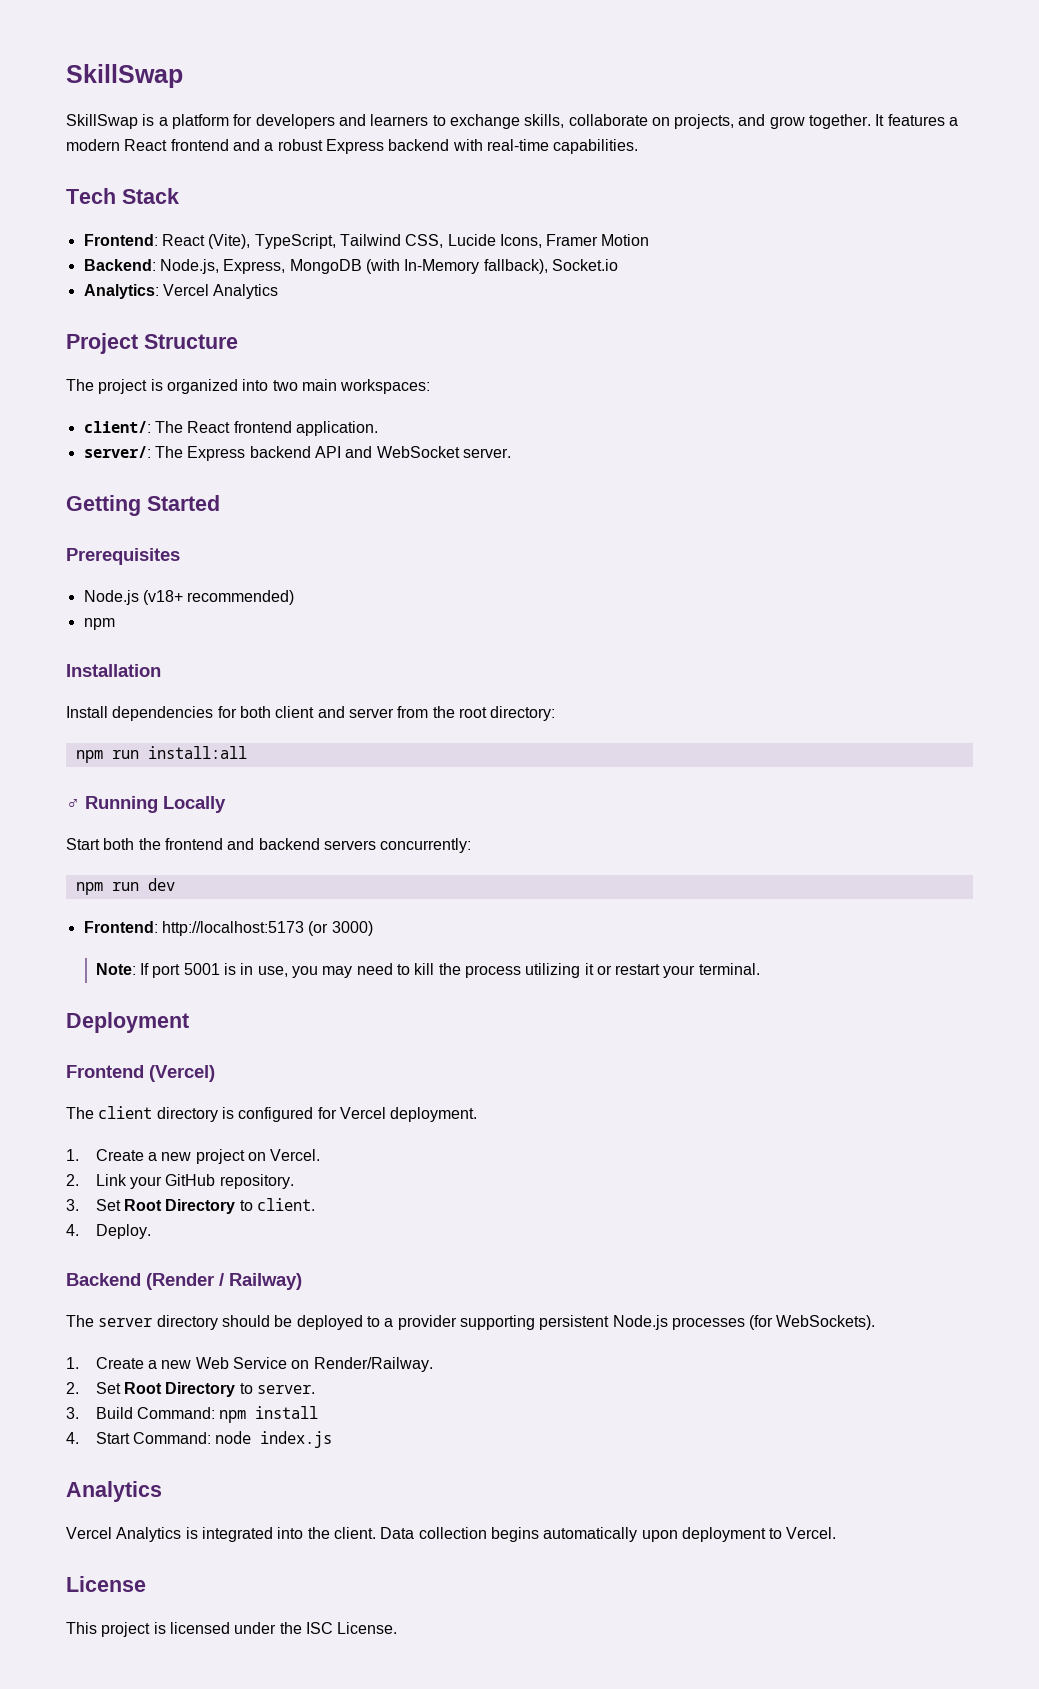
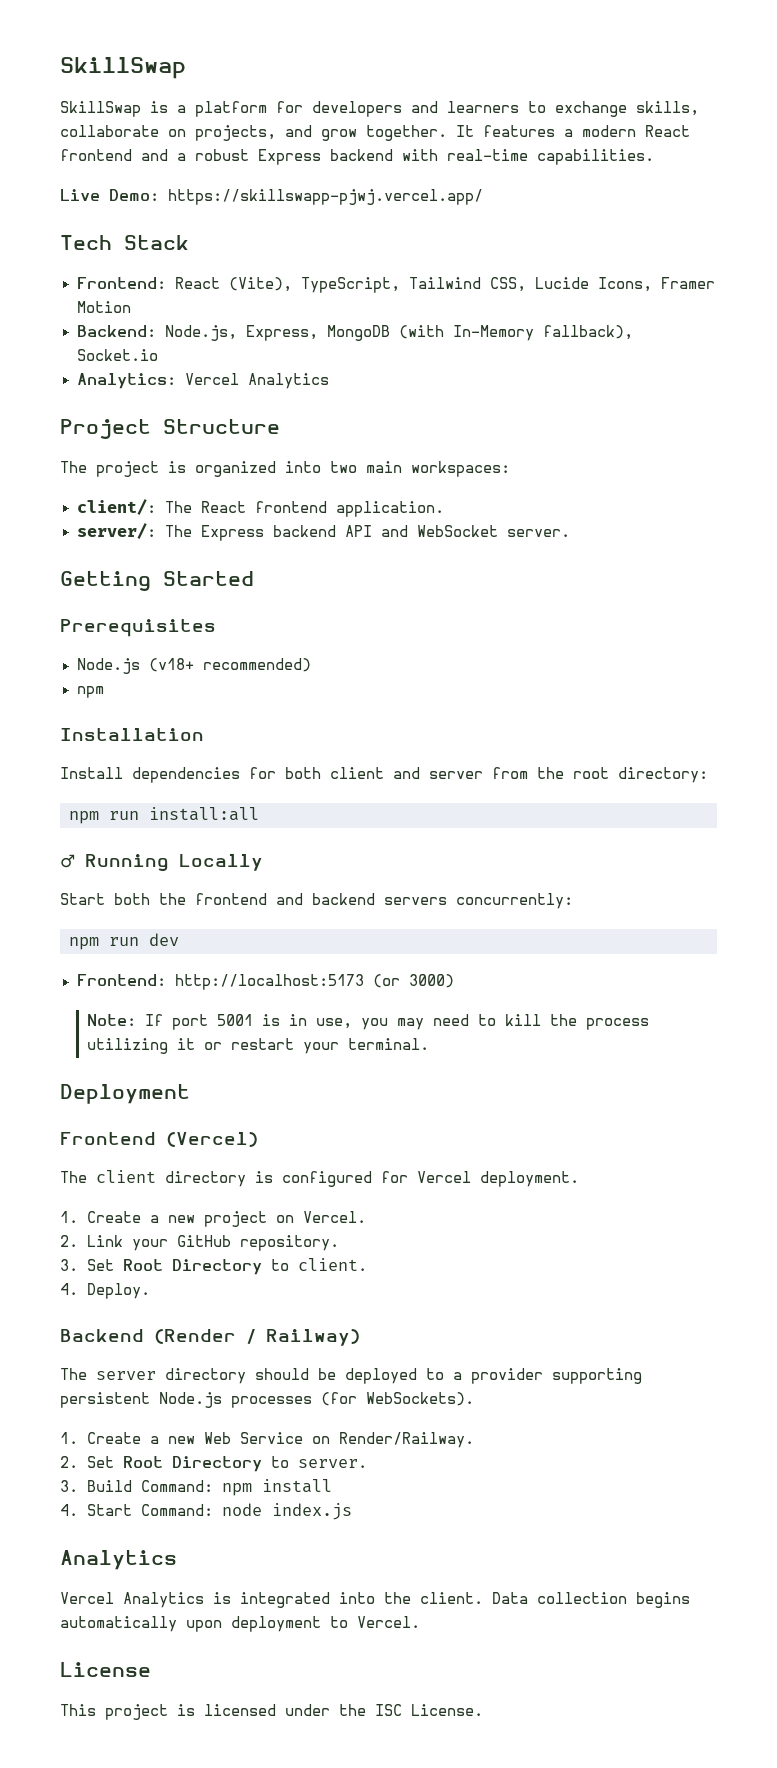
+ Live Demo: https://skillswapp-pjwj.vercel.app/

